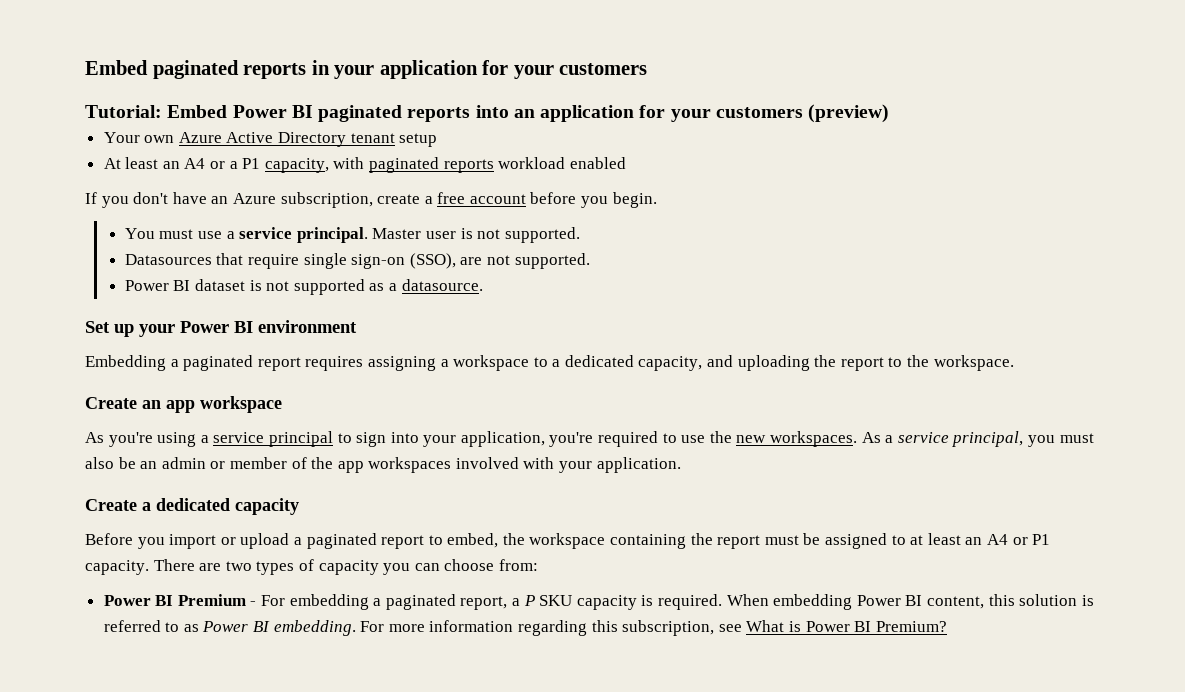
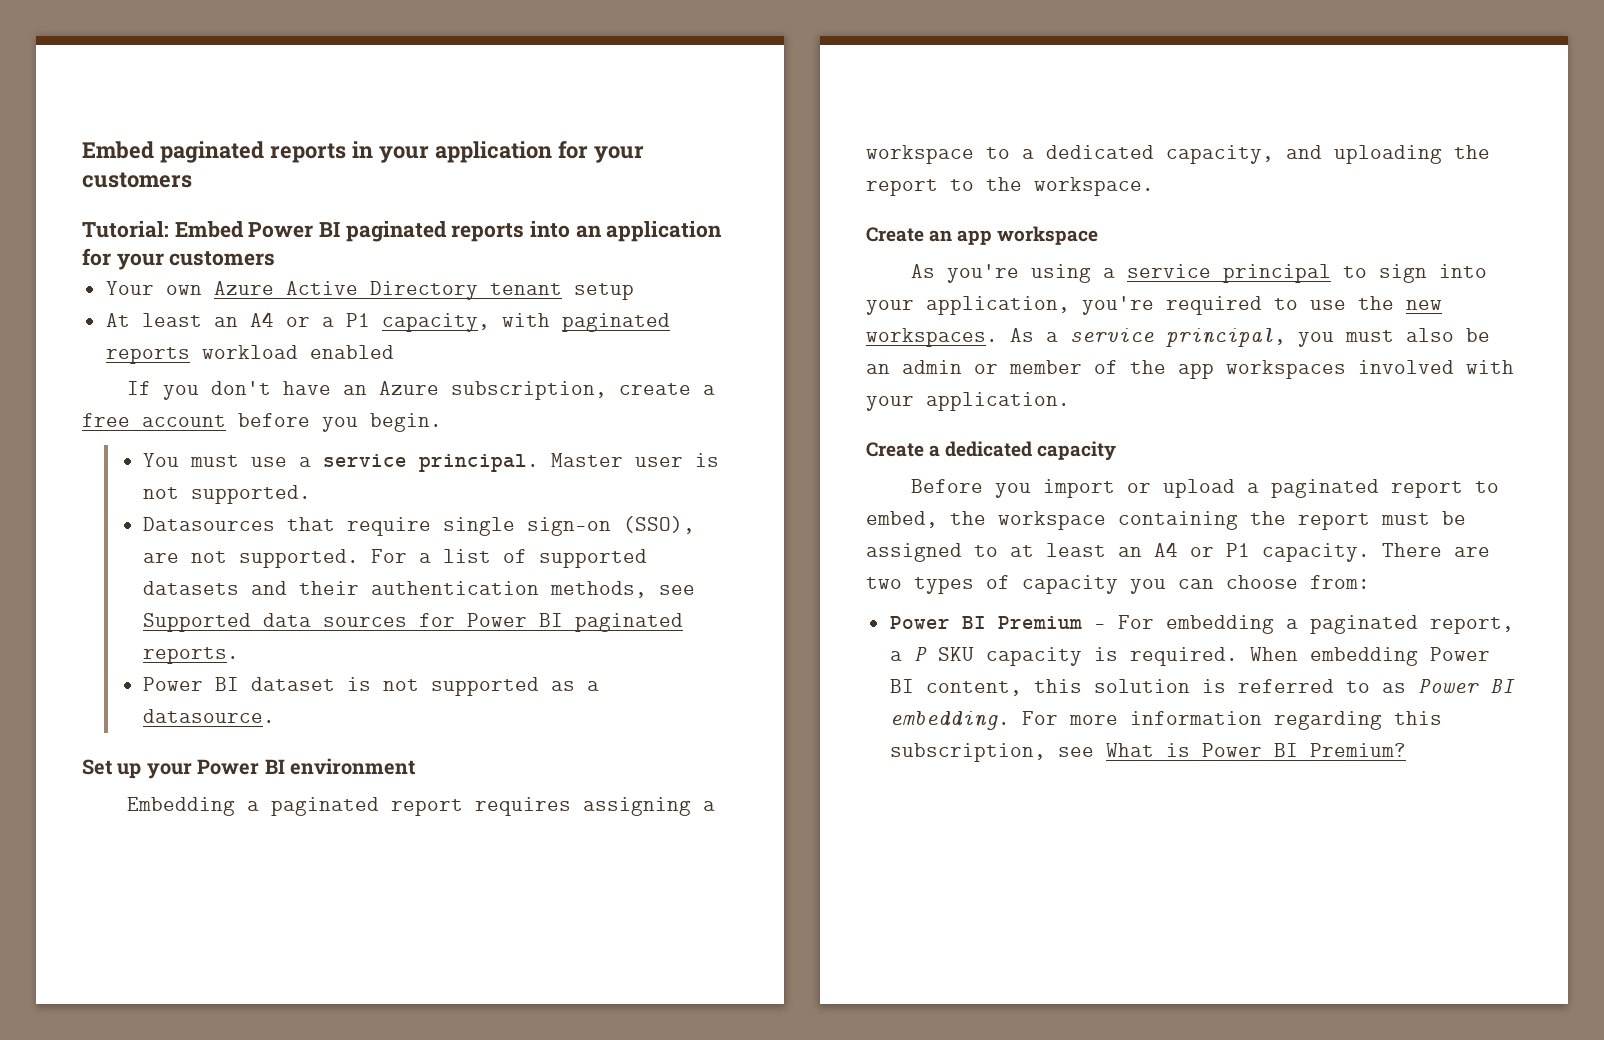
- Tutorial: Embed Power BI paginated reports into an application for your customers (preview)
+ Tutorial: Embed Power BI paginated reports into an application for your customers
+ For a list of supported datasets and their authentication methods, see Supported data sources for Power BI paginated reports.

